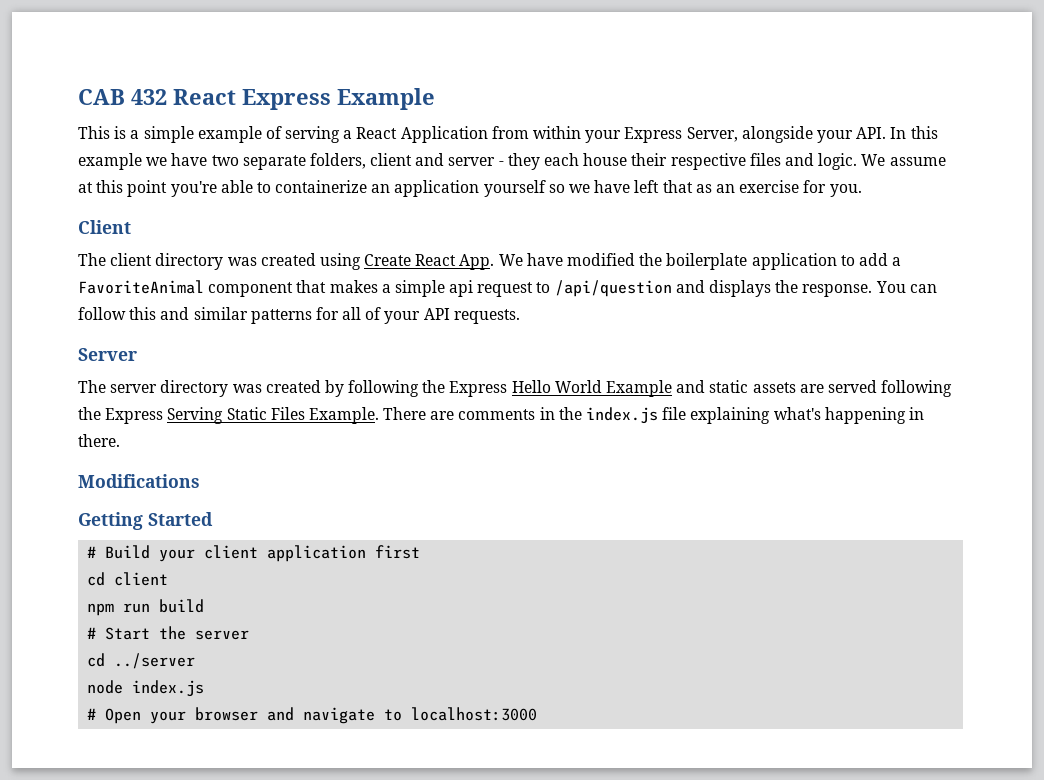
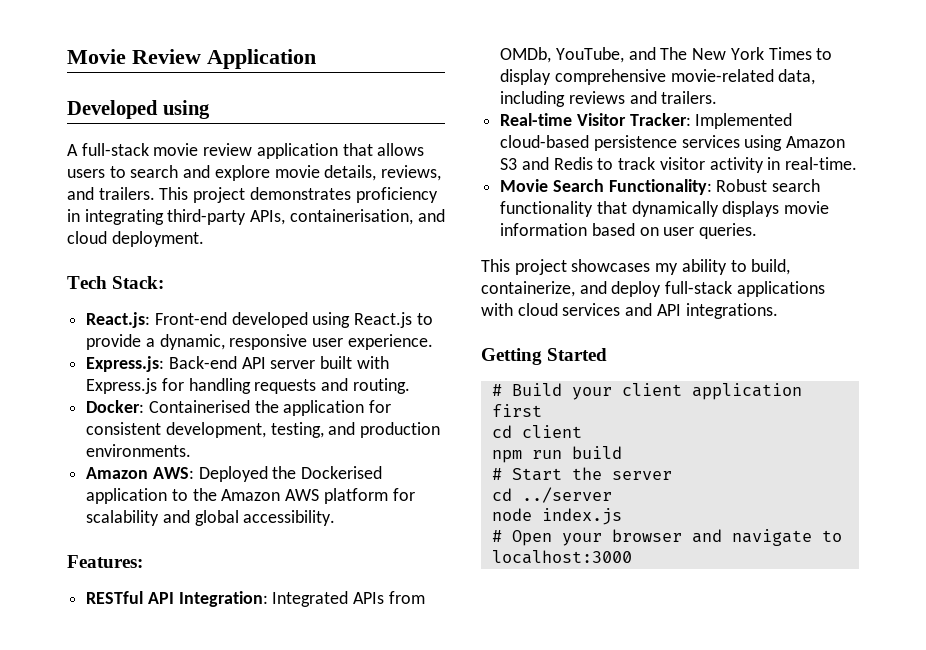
- CAB 432 React Express Example
- This is a simple example of serving a React Application from within your Express Server, alongside your API. In this example we have two separate folders, client and server - they each house their respective files and logic. We assume at this point you're able to containerize an application yourself so we have left that as an exercise for you.
- Client
- The client directory was created using Create React App. We have modified the boilerplate application to add a FavoriteAnimal component that makes a simple api request to /api/question and displays the response. You can follow this and similar patterns for all of your API requests.
- Server
- The server directory was created by following the Express Hello World Example and static assets are served following the Express Serving Static Files Example. There are comments in the index.js file explaining what's happening in there.
- Modifications
+ Movie Review Application
+ Developed using
+ A full-stack movie review application that allows users to search and explore movie details, reviews, and trailers. This project demonstrates proficiency in integrating third-party APIs, containerisation, and cloud deployment.
+ Tech Stack:
+ React.js: Front-end developed using React.js to provide a dynamic, responsive user experience.
+ Express.js: Back-end API server built with Express.js for handling requests and routing.
+ Docker: Containerised the application for consistent development, testing, and production environments.
+ Amazon AWS: Deployed the Dockerised application to the Amazon AWS platform for scalability and global accessibility.
+ Features:
+ RESTful API Integration: Integrated APIs from OMDb, YouTube, and The New York Times to display comprehensive movie-related data, including reviews and trailers.
+ Real-time Visitor Tracker: Implemented cloud-based persistence services using Amazon S3 and Redis to track visitor activity in real-time.
+ Movie Search Functionality: Robust search functionality that dynamically displays movie information based on user queries.
+ This project showcases my ability to build, containerize, and deploy full-stack applications with cloud services and API integrations.

